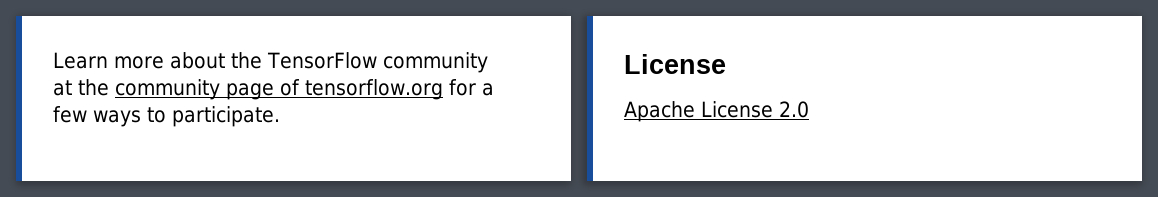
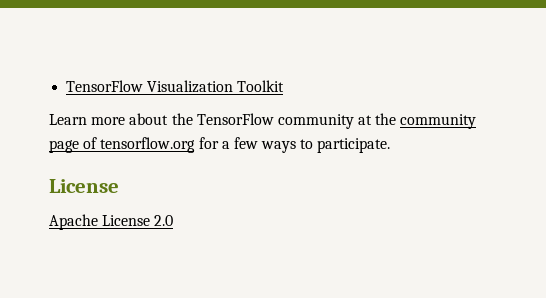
+ TensorFlow Visualization Toolkit

